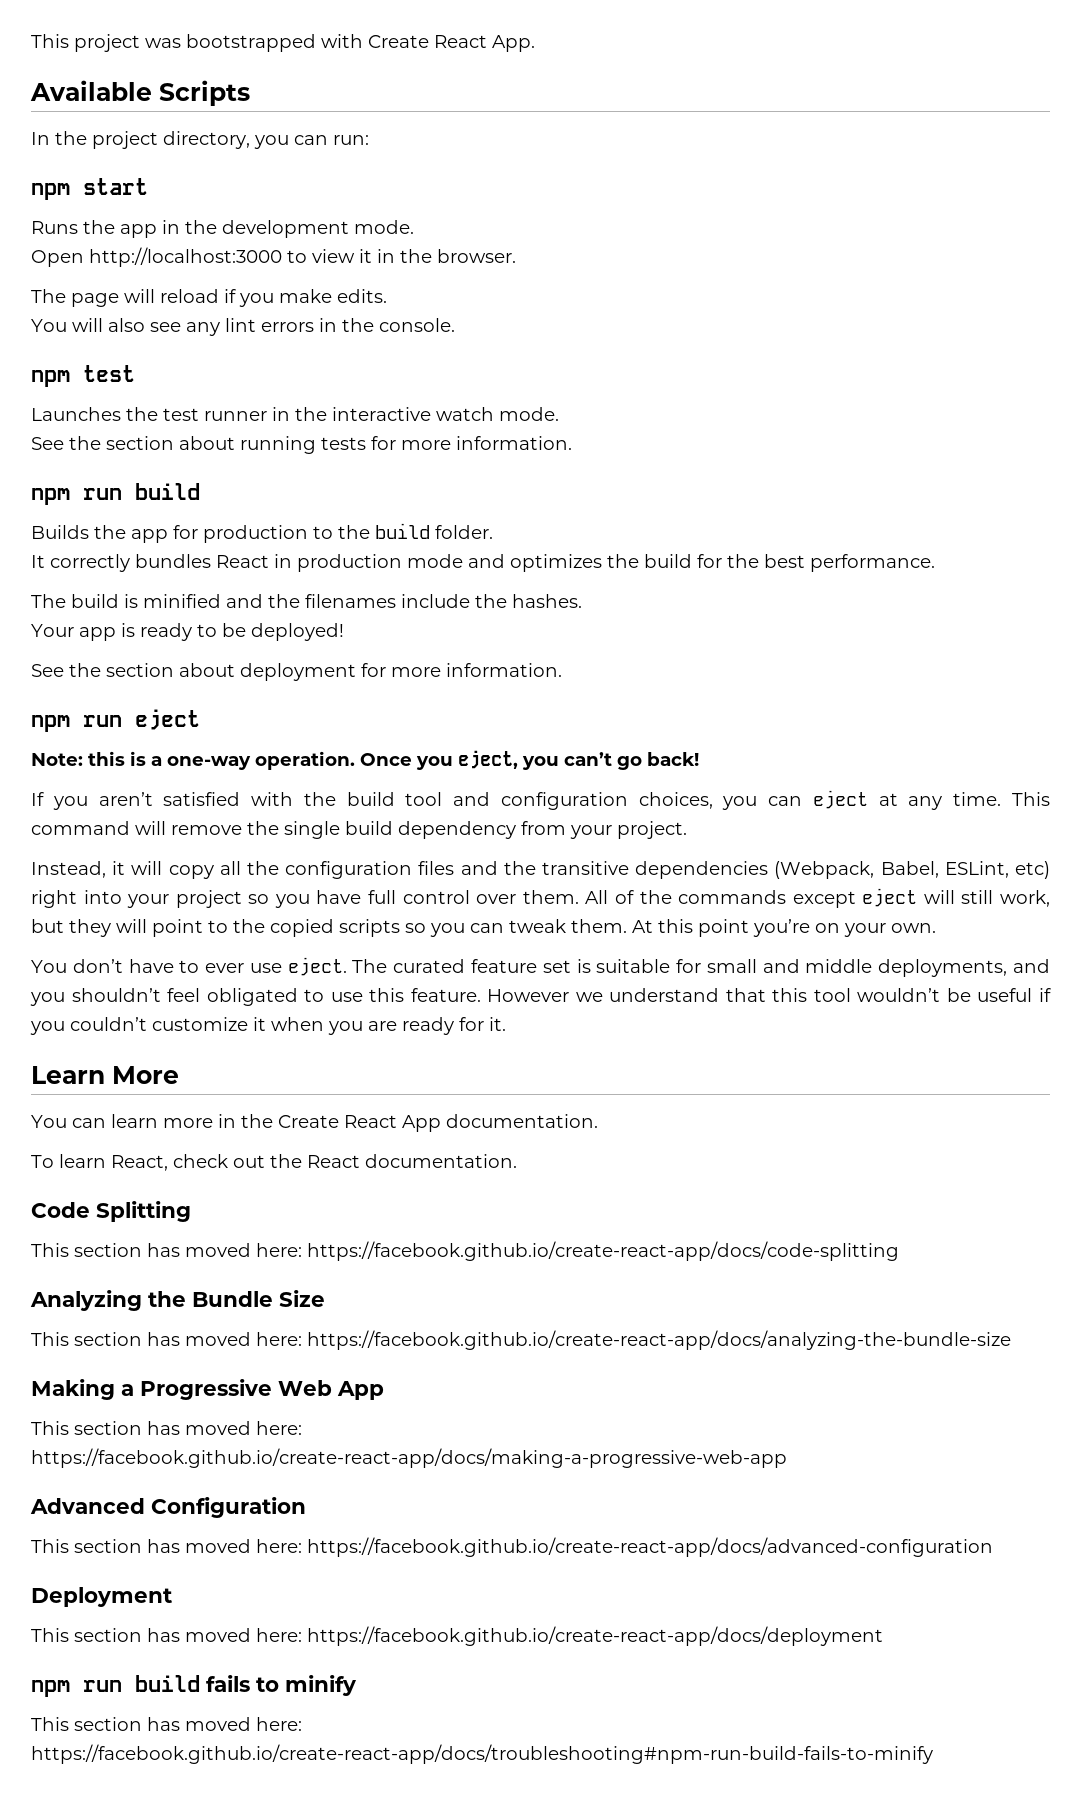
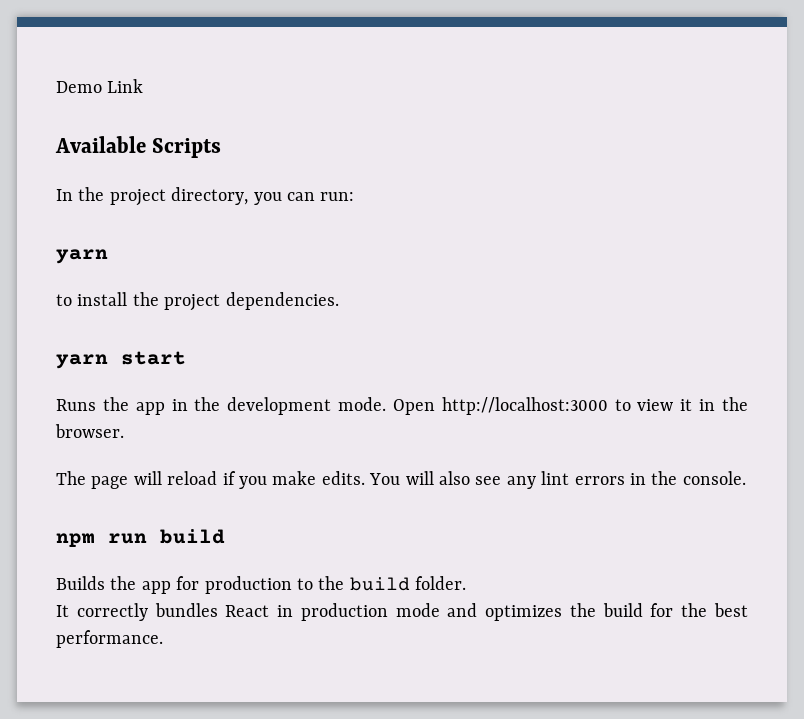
- This project was bootstrapped with Create React App.
+ Demo Link
  In the project directory, you can run:
- npm start
+ yarn
+ to install the project dependencies.
+ yarn start
- Runs the app in the development mode.
- Open http://localhost:3000 to view it in the browser.
+ Runs the app in the development mode. Open http://localhost:3000 to view it in the browser.
- The page will reload if you make edits.
- You will also see any lint errors in the console.
+ The page will reload if you make edits. You will also see any lint errors in the console.
- npm test
- Launches the test runner in the interactive watch mode.
- See the section about running tests for more information.
- The build is minified and the filenames include the hashes.
- Your app is ready to be deployed!
- See the section about deployment for more information.
- npm run eject
- Note: this is a one-way operation. Once you eject, you can’t go back!
- If you aren’t satisfied with the build tool and configuration choices, you can eject at any time. This command will remove the single build dependency from your project.
- Instead, it will copy all the configuration files and the transitive dependencies (Webpack, Babel, ESLint, etc) right into your project so you have full control over them. All of the commands except eject will still work, but they will point to the copied scripts so you can tweak them. At this point you’re on your own.
- You don’t have to ever use eject. The curated feature set is suitable for small and middle deployments, and you shouldn’t feel obligated to use this feature. However we understand that this tool wouldn’t be useful if you couldn’t customize it when you are ready for it.
- Learn More
- You can learn more in the Create React App documentation.
- To learn React, check out the React documentation.
- Code Splitting
- This section has moved here: https://facebook.github.io/create-react-app/docs/code-splitting
- Analyzing the Bundle Size
- This section has moved here: https://facebook.github.io/create-react-app/docs/analyzing-the-bundle-size
- Making a Progressive Web App
- This section has moved here: https://facebook.github.io/create-react-app/docs/making-a-progressive-web-app
- Advanced Configuration
- This section has moved here: https://facebook.github.io/create-react-app/docs/advanced-configuration
- Deployment
- This section has moved here: https://facebook.github.io/create-react-app/docs/deployment
- npm run build fails to minify
- This section has moved here: https://facebook.github.io/create-react-app/docs/troubleshooting#npm-run-build-fails-to-minify

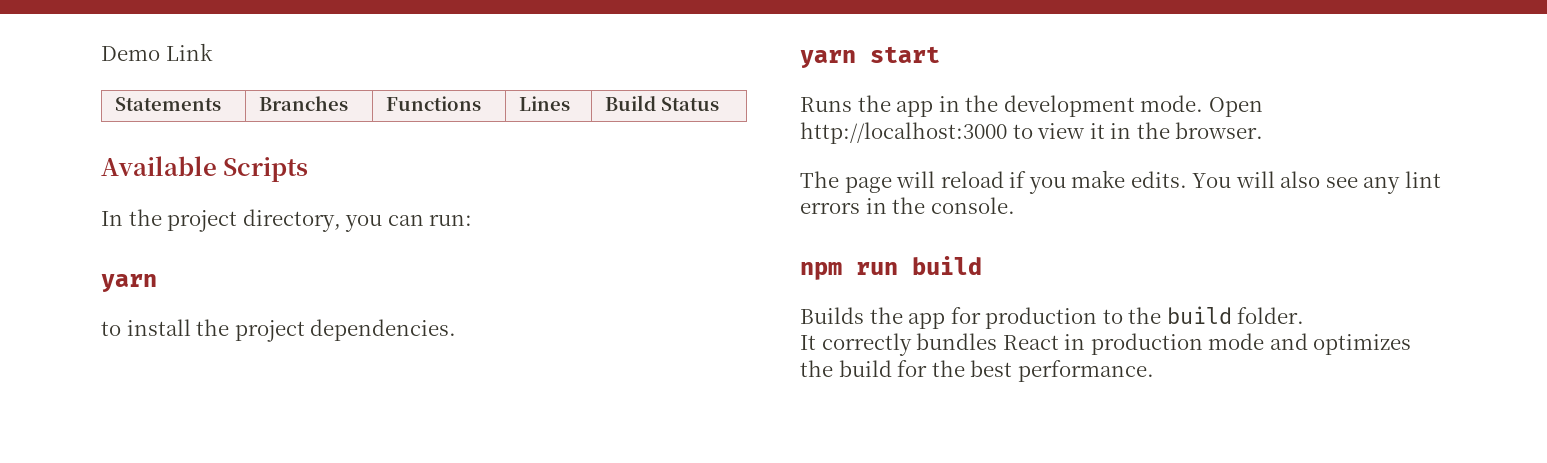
+ Statements | Branches | Functions | Lines | Build Status

